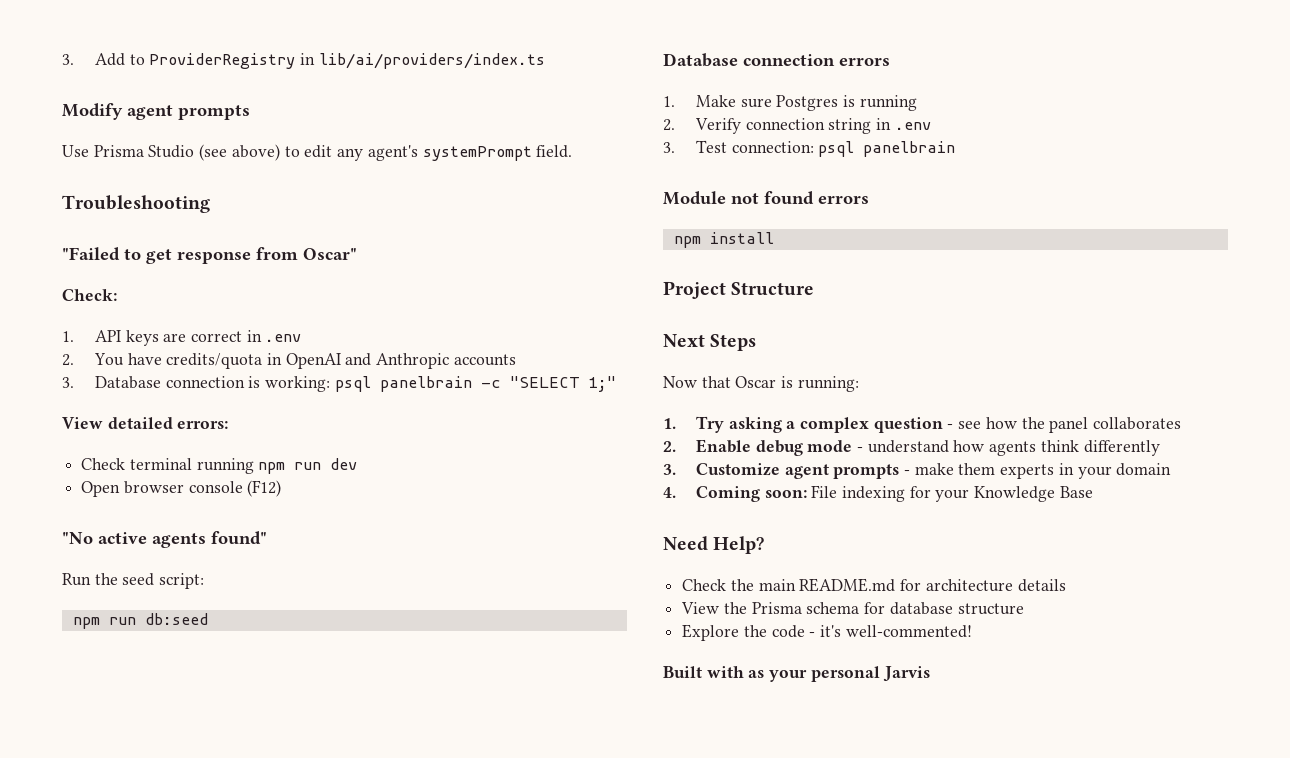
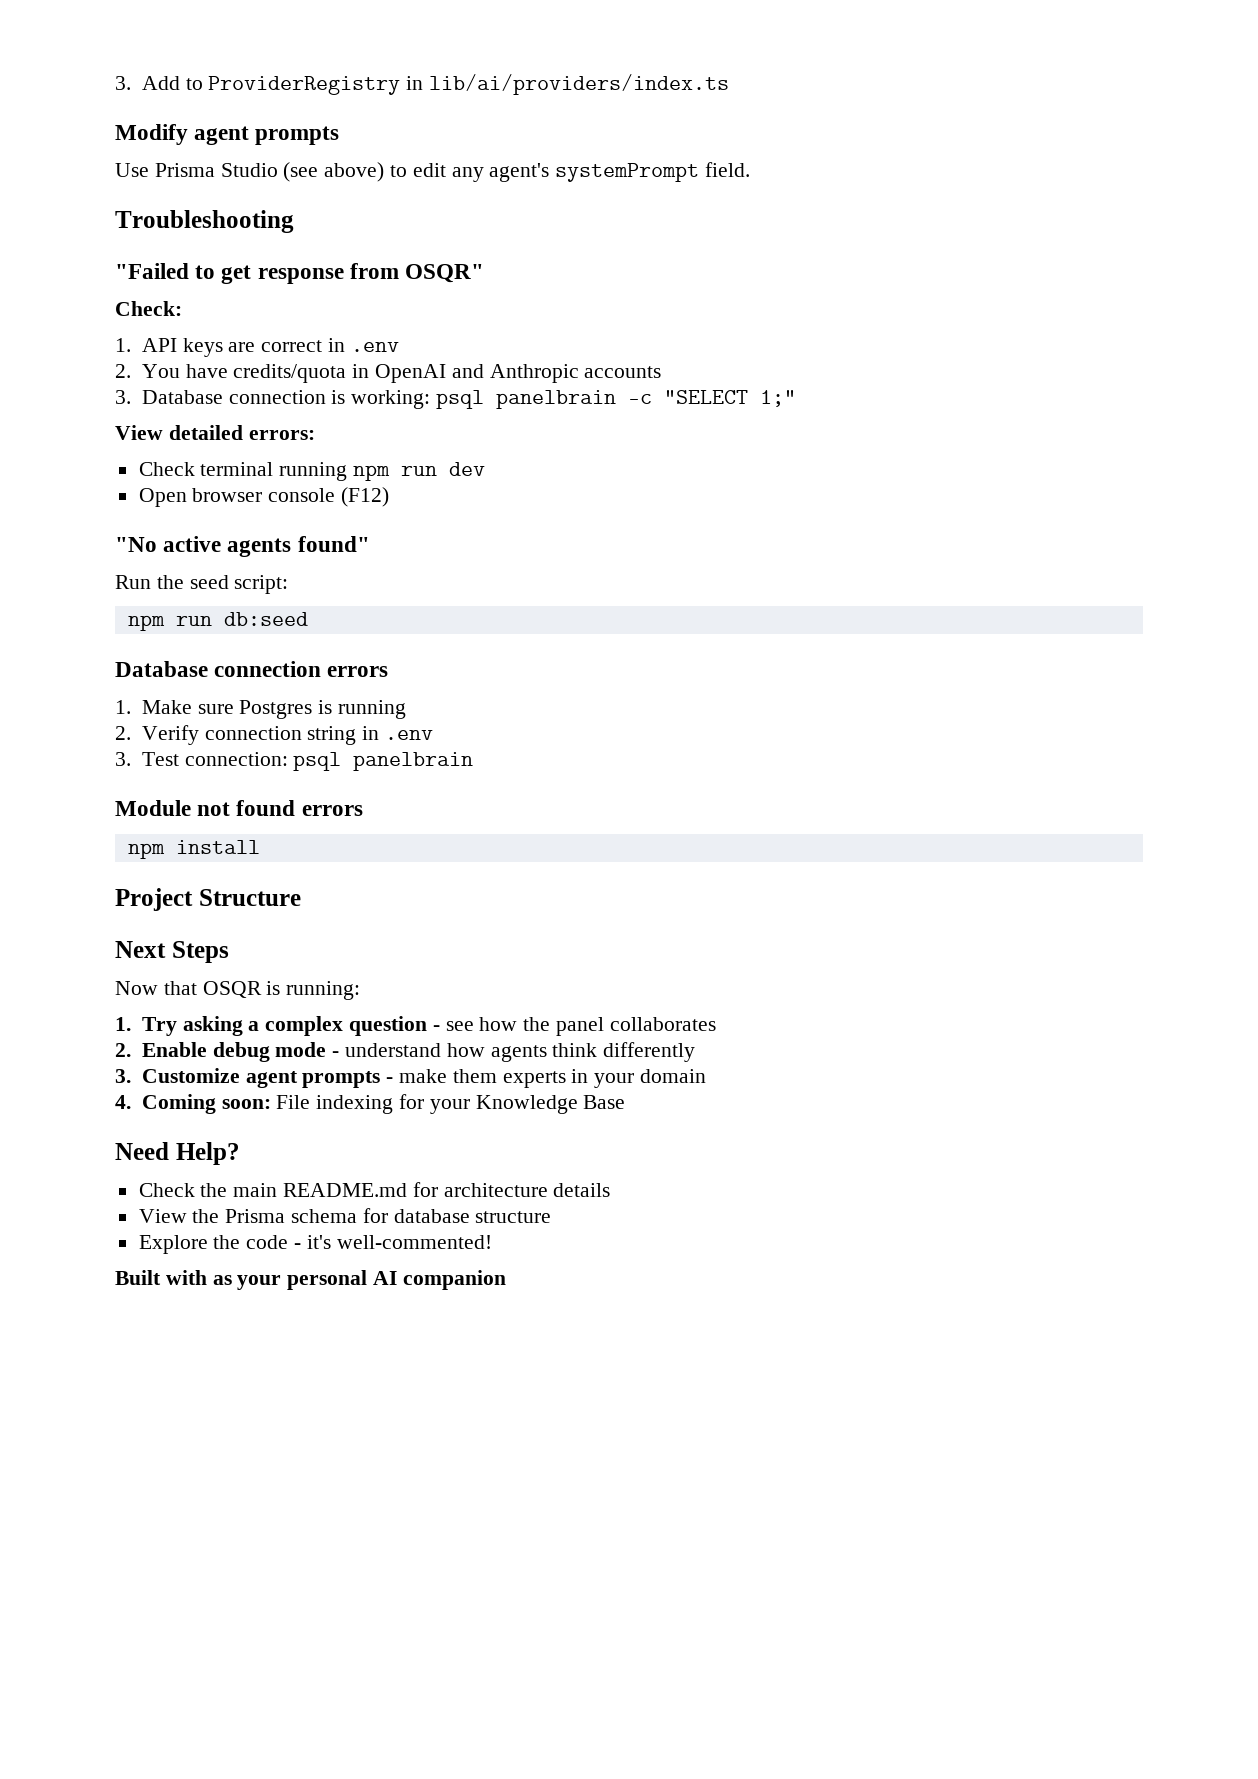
- "Failed to get response from Oscar"
+ "Failed to get response from OSQR"
- Now that Oscar is running:
+ Now that OSQR is running:
- Built with as your personal Jarvis
+ Built with as your personal AI companion

